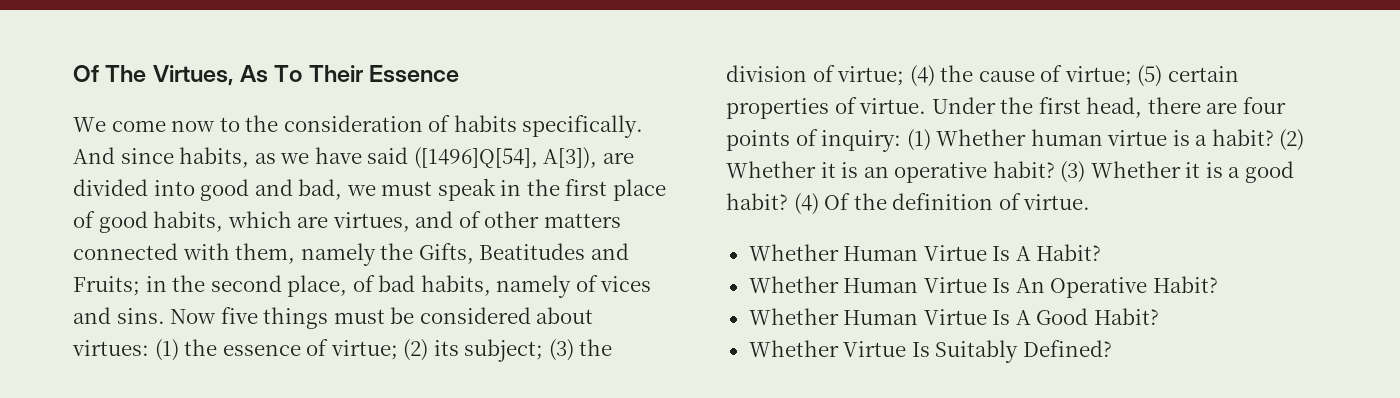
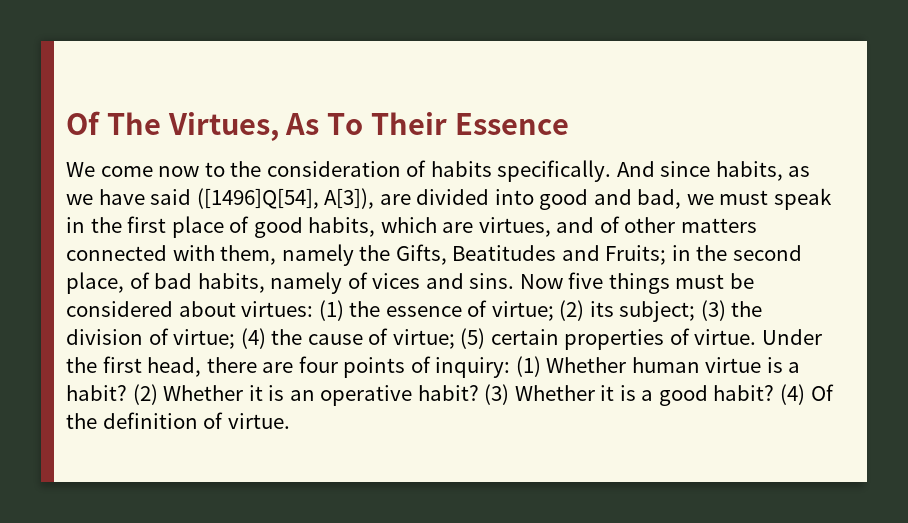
- Whether Human Virtue Is A Habit?
- Whether Human Virtue Is An Operative Habit?
- Whether Human Virtue Is A Good Habit?
- Whether Virtue Is Suitably Defined?

